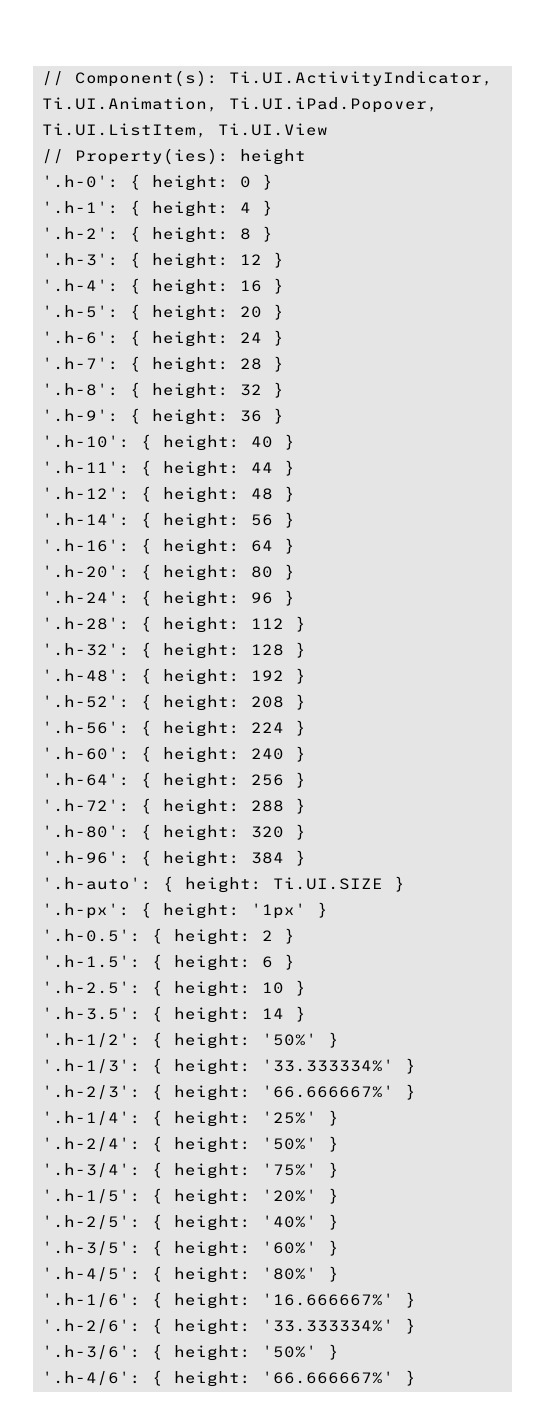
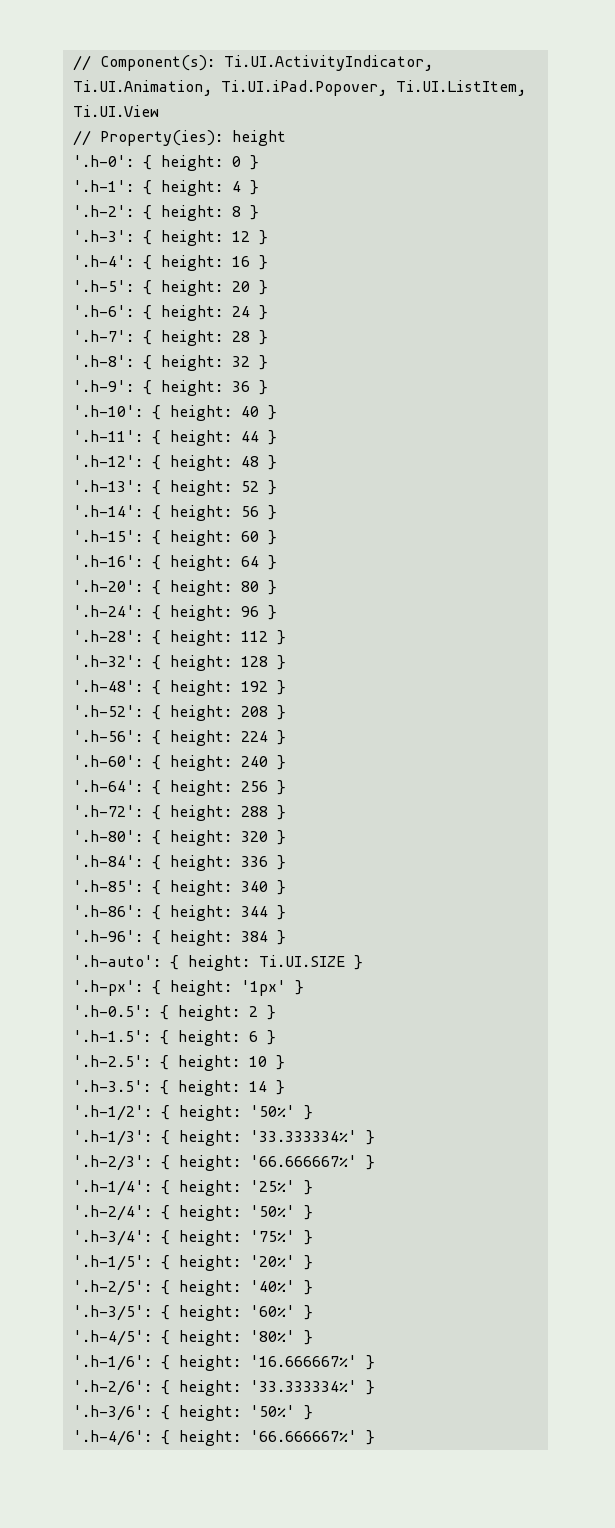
+ '.h-13': { height: 52 }
+ '.h-15': { height: 60 }
+ '.h-84': { height: 336 }
+ '.h-85': { height: 340 }
+ '.h-86': { height: 344 }

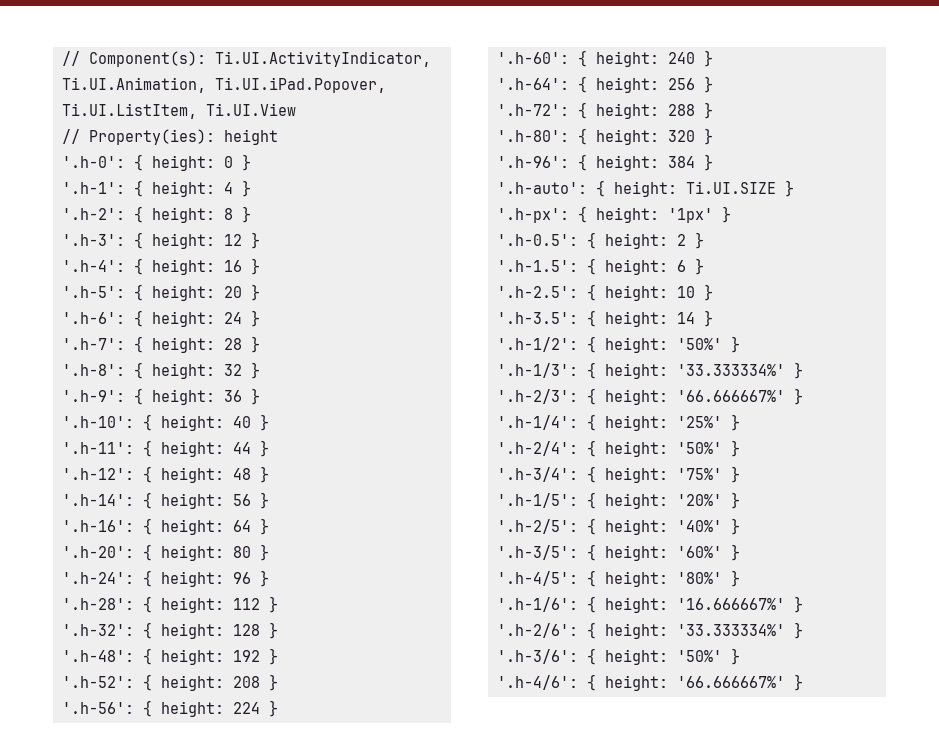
- '.h-13': { height: 52 }
- '.h-15': { height: 60 }
- '.h-84': { height: 336 }
- '.h-85': { height: 340 }
- '.h-86': { height: 344 }

